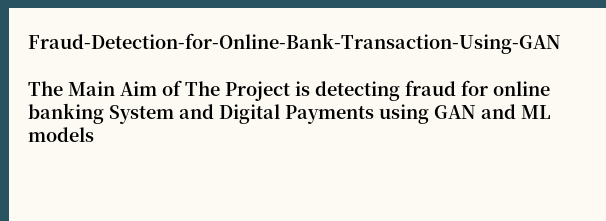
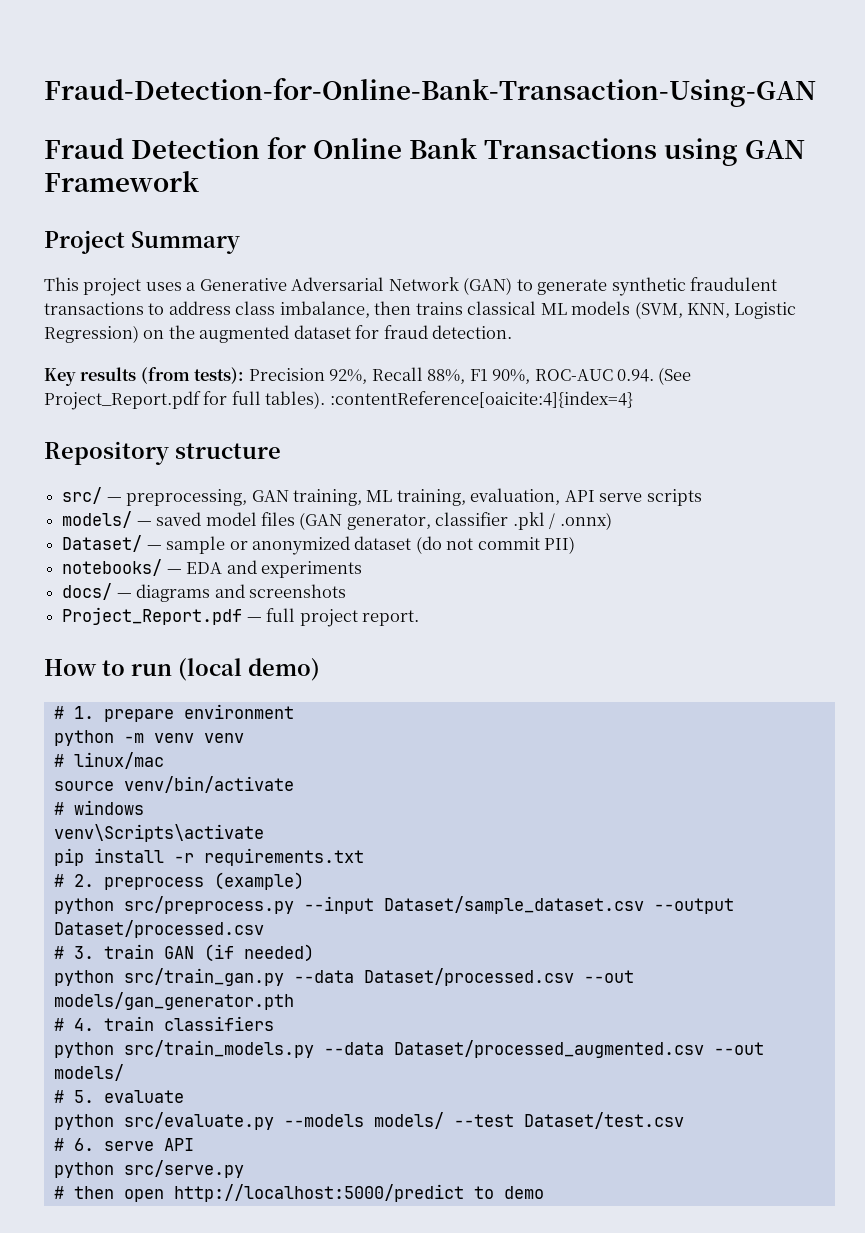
- The Main Aim of The Project is detecting fraud for online banking System and Digital Payments using GAN and ML models
+ Fraud Detection for Online Bank Transactions using GAN Framework
+ Project Summary
+ This project uses a Generative Adversarial Network (GAN) to generate synthetic fraudulent transactions to address class imbalance, then trains classical ML models (SVM, KNN, Logistic Regression) on the augmented dataset for fraud detection.
+ Key results (from tests): Precision 92%, Recall 88%, F1 90%, ROC-AUC 0.94. (See Project_Report.pdf for full tables). :contentReference[oaicite:4]{index=4}
+ Repository structure
+ src/ — preprocessing, GAN training, ML training, evaluation, API serve scripts
+ models/ — saved model files (GAN generator, classifier .pkl / .onnx)
+ Dataset/ — sample or anonymized dataset (do not commit PII)
+ notebooks/ — EDA and experiments
+ docs/ — diagrams and screenshots
+ Project_Report.pdf — full project report.
+ How to run (local demo)
+ # 1. prepare environment
+ python -m venv venv
+ # linux/mac
+ source venv/bin/activate
+ # windows
+ venv\Scripts\activate
+ pip install -r requirements.txt
+ # 2. preprocess (example)
+ python src/preprocess.py --input Dataset/sample_dataset.csv --output Dataset/processed.csv
+ # 3. train GAN (if needed)
+ python src/train_gan.py --data Dataset/processed.csv --out models/gan_generator.pth
+ # 4. train classifiers
+ python src/train_models.py --data Dataset/processed_augmented.csv --out models/
+ # 5. evaluate
+ python src/evaluate.py --models models/ --test Dataset/test.csv
+ # 6. serve API
+ python src/serve.py
+ # then open http://localhost:5000/predict to demo

